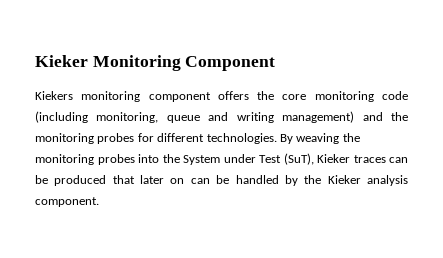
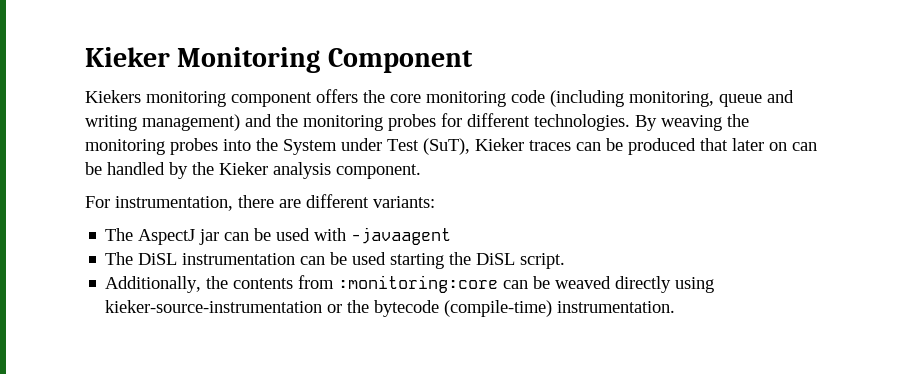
+ For instrumentation, there are different variants:
+ The AspectJ jar can be used with -javaagent
+ The DiSL instrumentation can be used starting the DiSL script.
+ Additionally, the contents from :monitoring:core can be weaved directly using kieker-source-instrumentation or the bytecode (compile-time) instrumentation.

